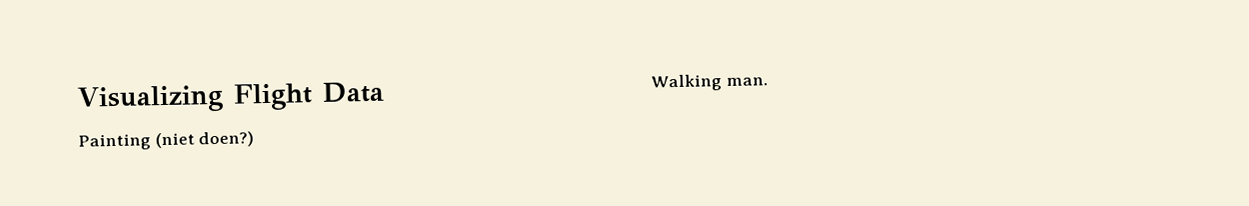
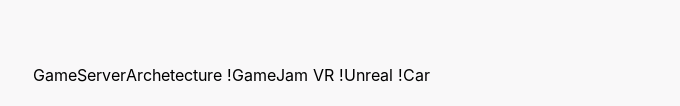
- Visualizing Flight Data
- Painting (niet doen?)
- Walking man.
+ GameServerArchetecture !GameJam VR !Unreal !Car

